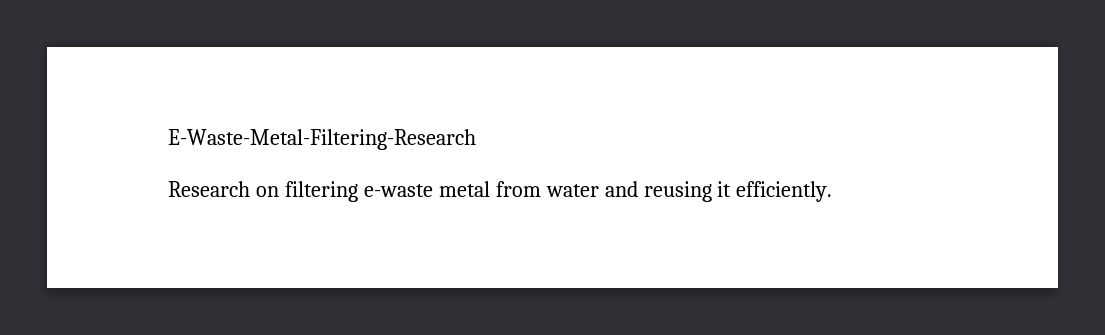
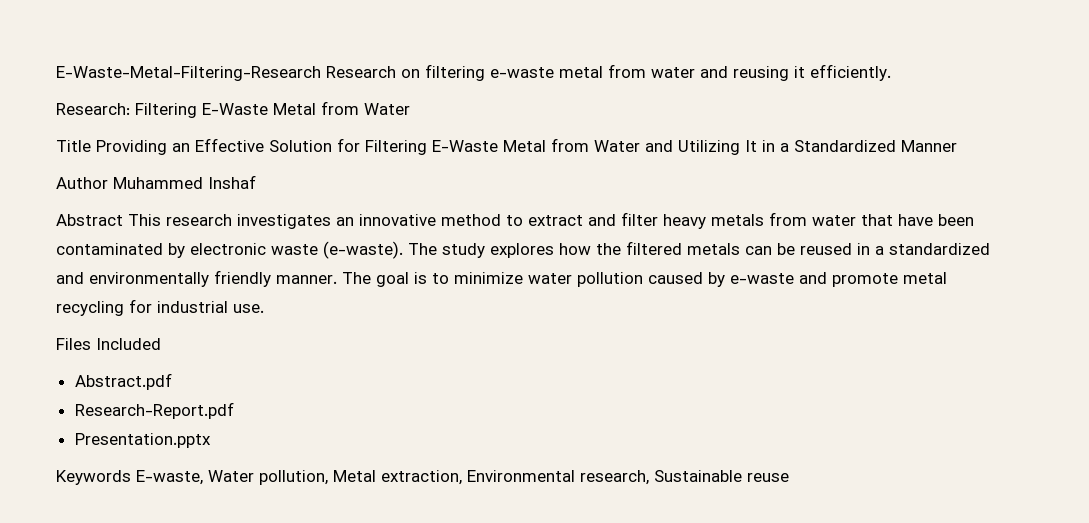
- E-Waste-Metal-Filtering-Research
- Research on filtering e-waste metal from water and reusing it efficiently.
+ E-Waste-Metal-Filtering-Research Research on filtering e-waste metal from water and reusing it efficiently.
+ Research: Filtering E-Waste Metal from Water
+ Title Providing an Effective Solution for Filtering E-Waste Metal from Water and Utilizing It in a Standardized Manner
+ Author Muhammed Inshaf
+ Abstract This research investigates an innovative method to extract and filter heavy metals from water that have been contaminated by electronic waste (e-waste). The study explores how the filtered metals can be reused in a standardized and environmentally friendly manner. The goal is to minimize water pollution caused by e-waste and promote metal recycling for industrial use.
+ Files Included
+ Abstract.pdf
+ Research-Report.pdf
+ Presentation.pptx
+ Keywords E-waste, Water pollution, Metal extraction, Environmental research, Sustainable reuse

